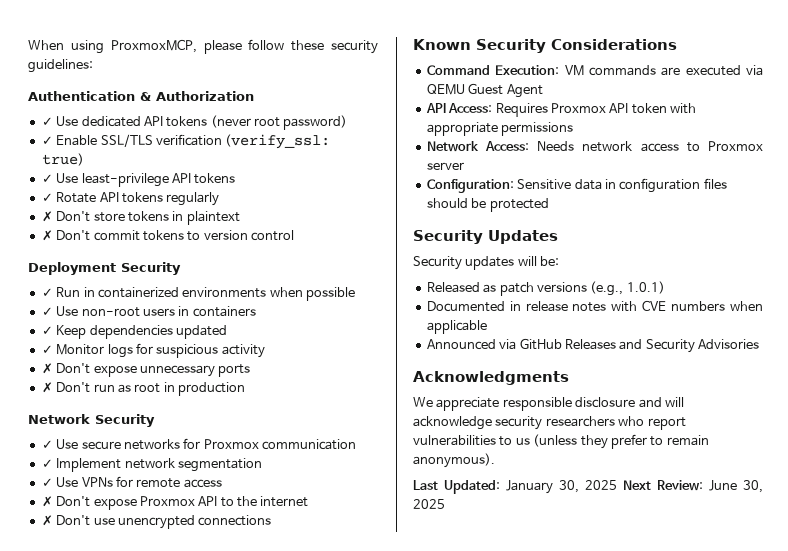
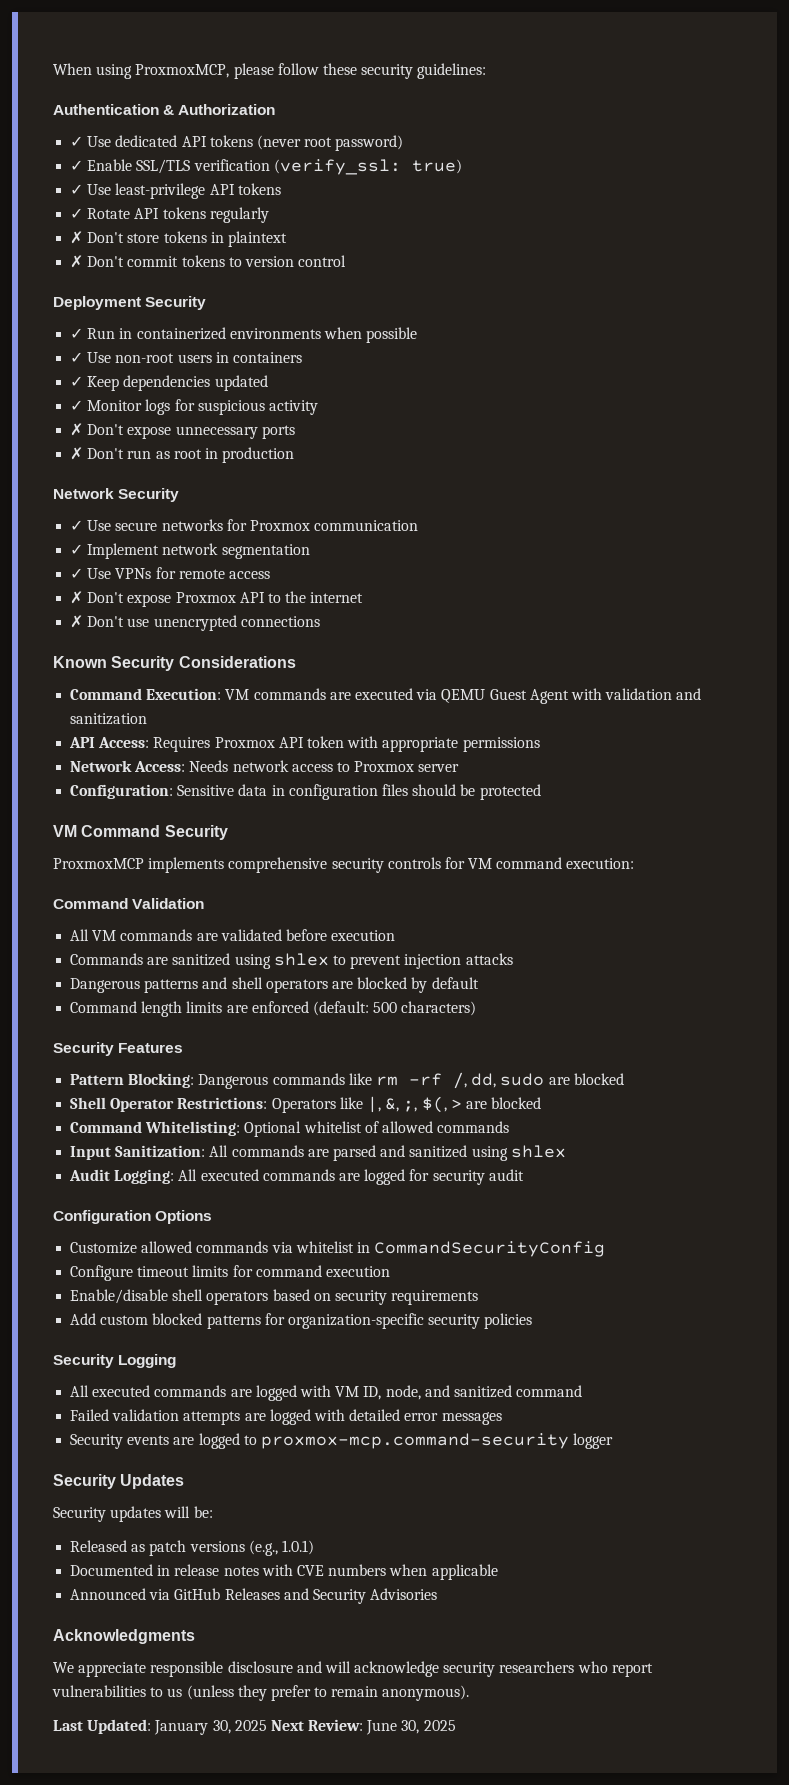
- Command Execution: VM commands are executed via QEMU Guest Agent
+ Command Execution: VM commands are executed via QEMU Guest Agent with validation and sanitization
+ VM Command Security
+ ProxmoxMCP implements comprehensive security controls for VM command execution:
+ Command Validation
+ All VM commands are validated before execution
+ Commands are sanitized using shlex to prevent injection attacks
+ Dangerous patterns and shell operators are blocked by default
+ Command length limits are enforced (default: 500 characters)
+ Security Features
+ Pattern Blocking: Dangerous commands like rm -rf /, dd, sudo are blocked
+ Shell Operator Restrictions: Operators like |, &, ;, $(, > are blocked
+ Command Whitelisting: Optional whitelist of allowed commands
+ Input Sanitization: All commands are parsed and sanitized using shlex
+ Audit Logging: All executed commands are logged for security audit
+ Configuration Options
+ Customize allowed commands via whitelist in CommandSecurityConfig
+ Configure timeout limits for command execution
+ Enable/disable shell operators based on security requirements
+ Add custom blocked patterns for organization-specific security policies
+ Security Logging
+ All executed commands are logged with VM ID, node, and sanitized command
+ Failed validation attempts are logged with detailed error messages
+ Security events are logged to proxmox-mcp.command-security logger

